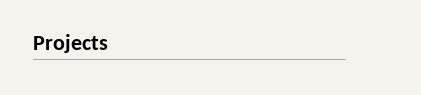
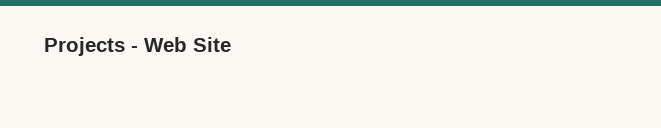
- Projects
+ Projects - Web Site

